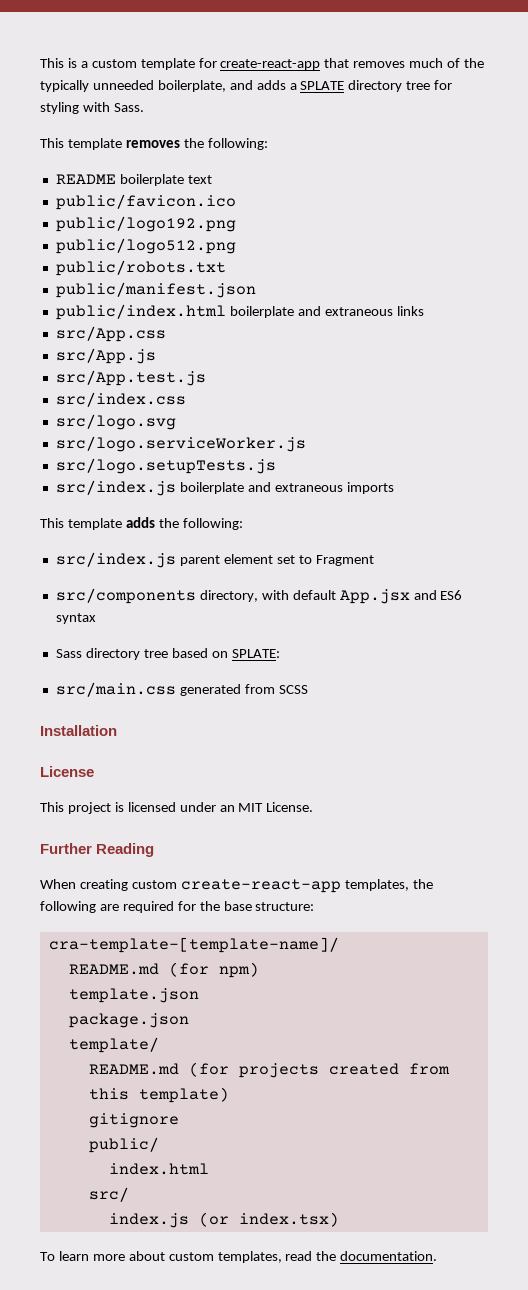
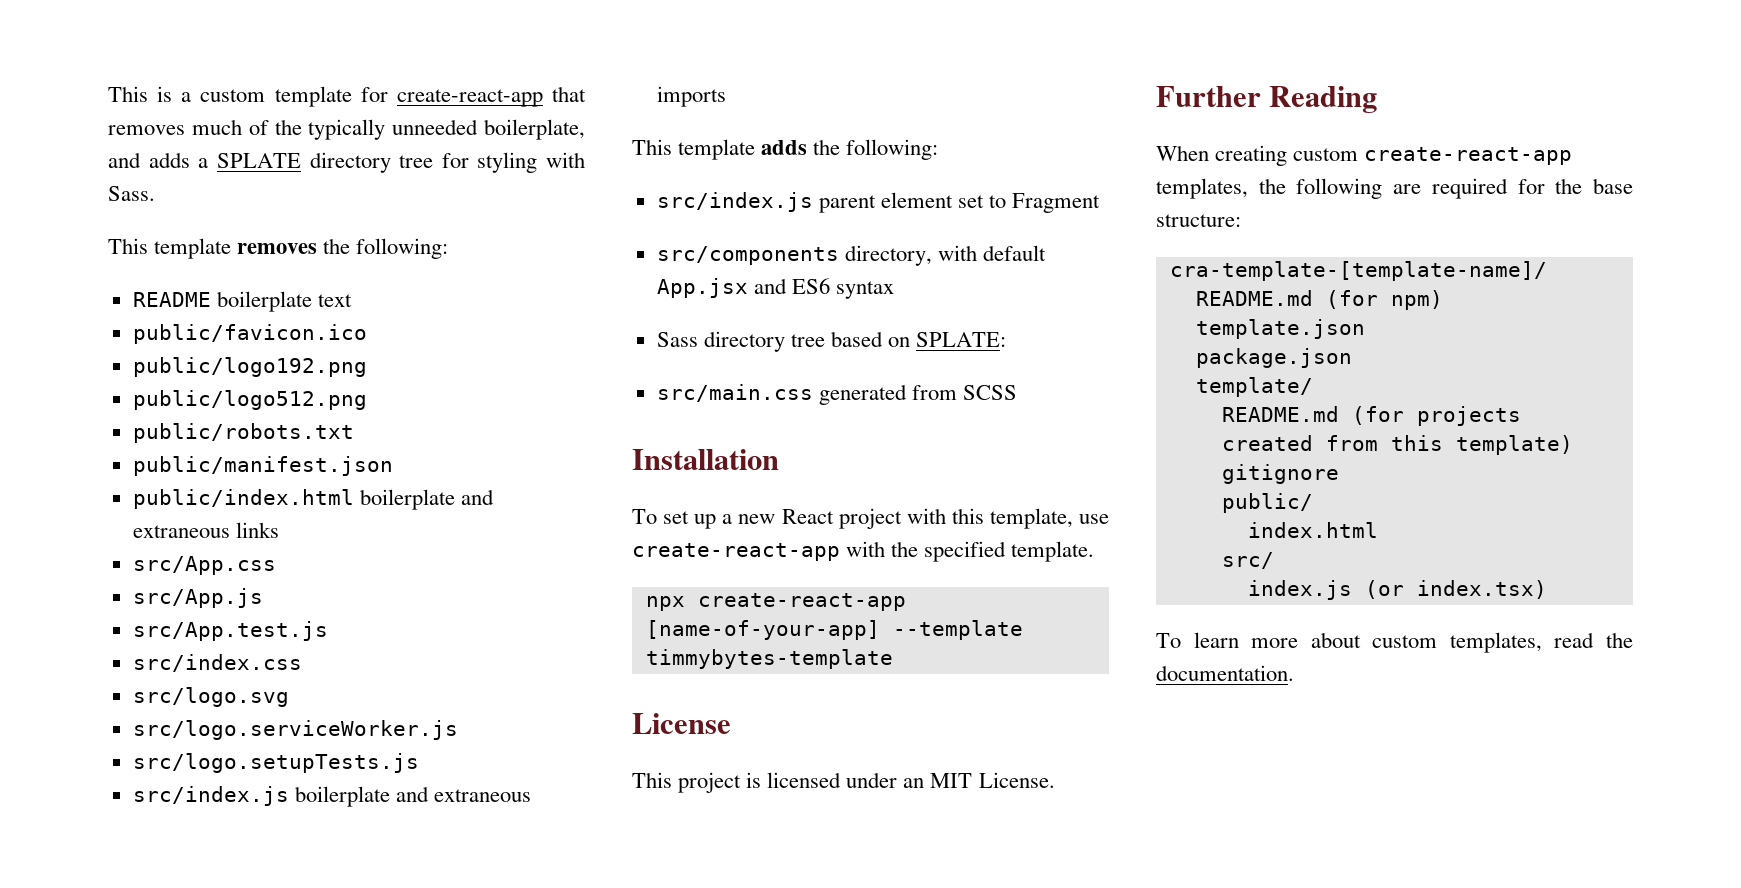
+ To set up a new React project with this template, use create-react-app with the specified template.
+ npx create-react-app [name-of-your-app] --template timmybytes-template

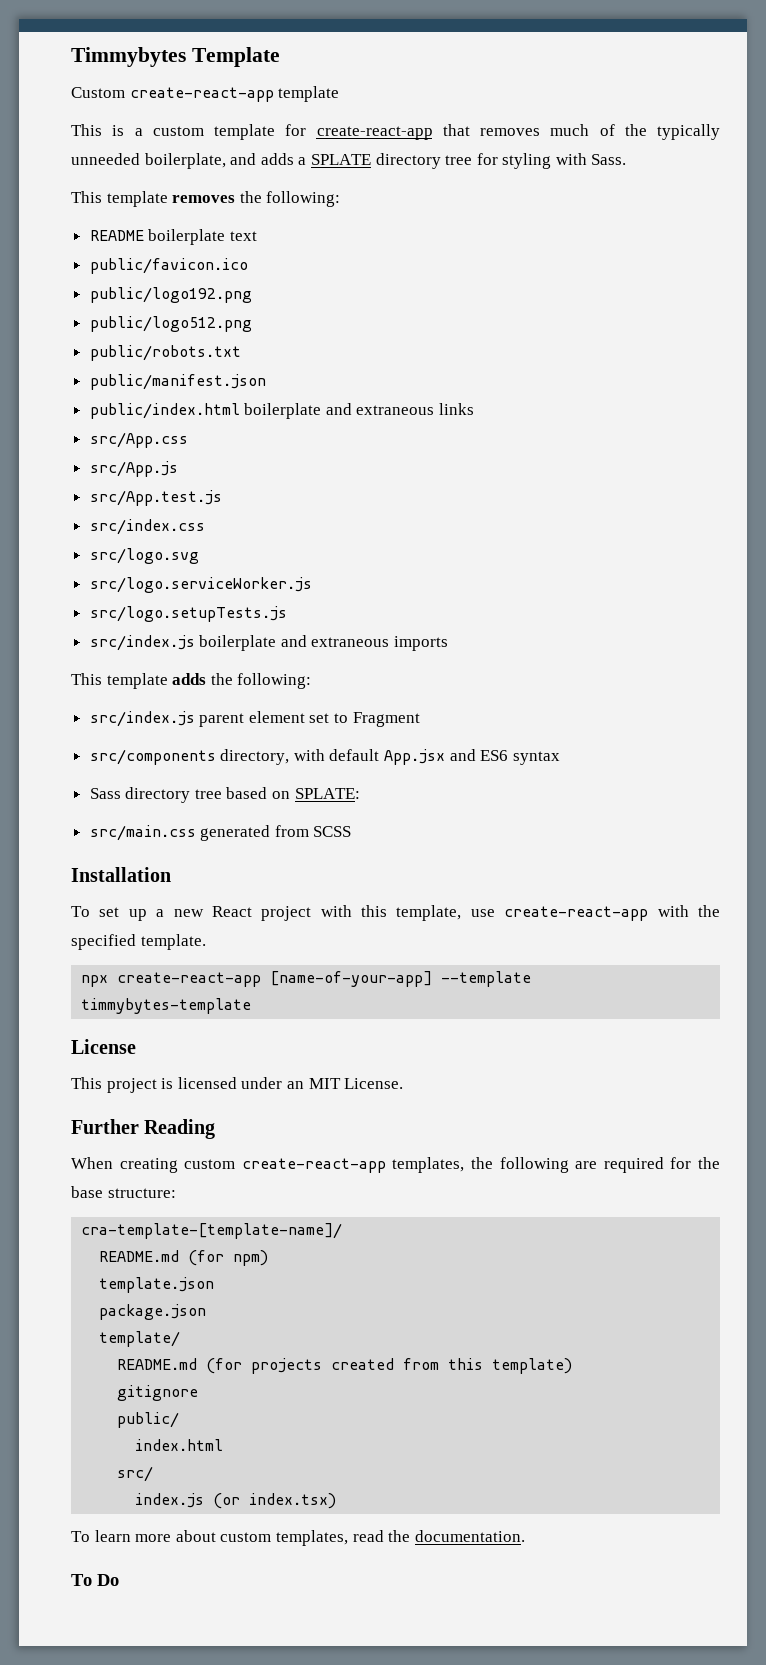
+ Timmybytes Template
+ Custom create-react-app template
+ To Do

